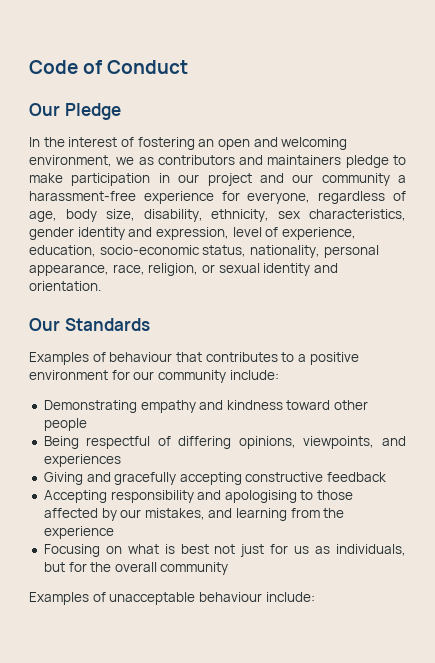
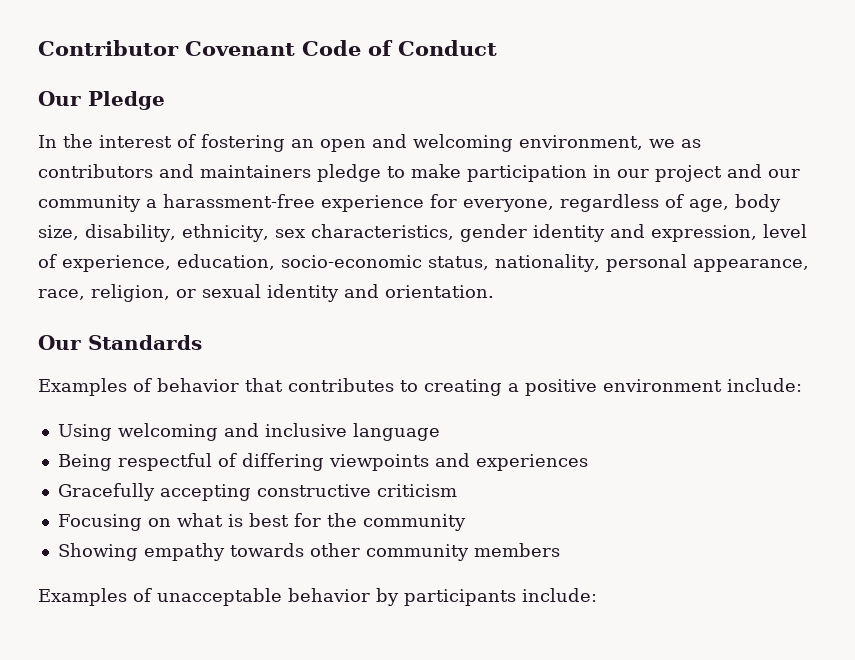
- Code of Conduct
+ Contributor Covenant Code of Conduct
- Examples of behaviour that contributes to a positive environment for our community include:
- Demonstrating empathy and kindness toward other people
+ Examples of behavior that contributes to creating a positive environment include:
+ Using welcoming and inclusive language
- Being respectful of differing opinions, viewpoints, and experiences
+ Being respectful of differing viewpoints and experiences
- Giving and gracefully accepting constructive feedback
- Accepting responsibility and apologising to those affected by our mistakes, and learning from the experience
+ Gracefully accepting constructive criticism
- Focusing on what is best not just for us as individuals, but for the overall community
+ Focusing on what is best for the community
+ Showing empathy towards other community members
- Examples of unacceptable behaviour include:
+ Examples of unacceptable behavior by participants include:

